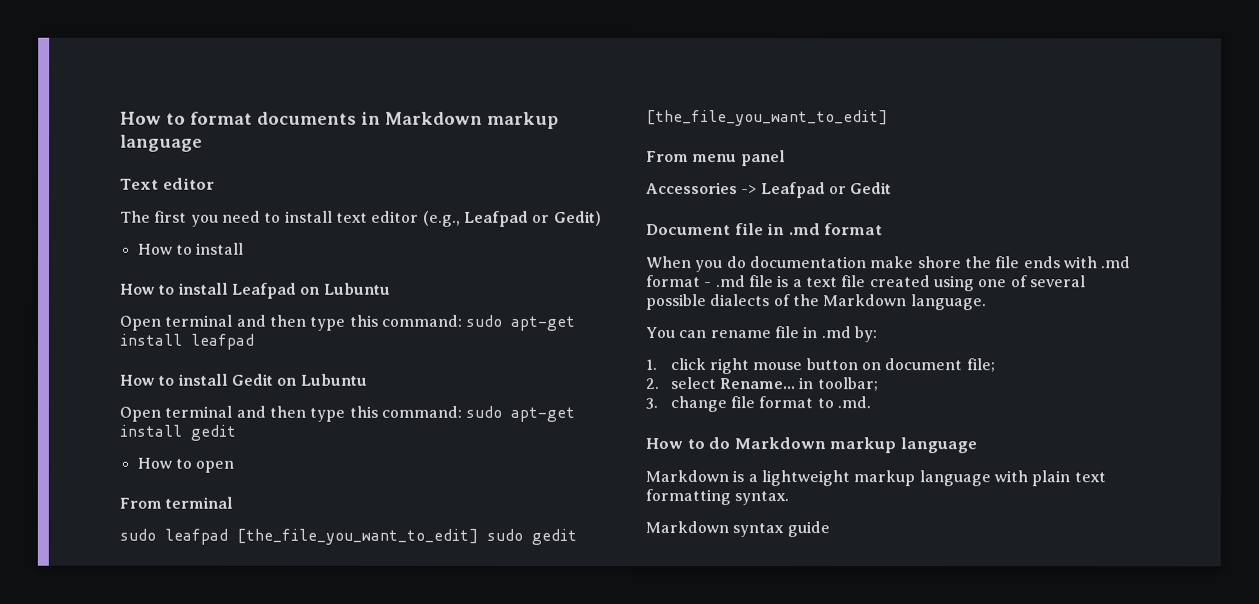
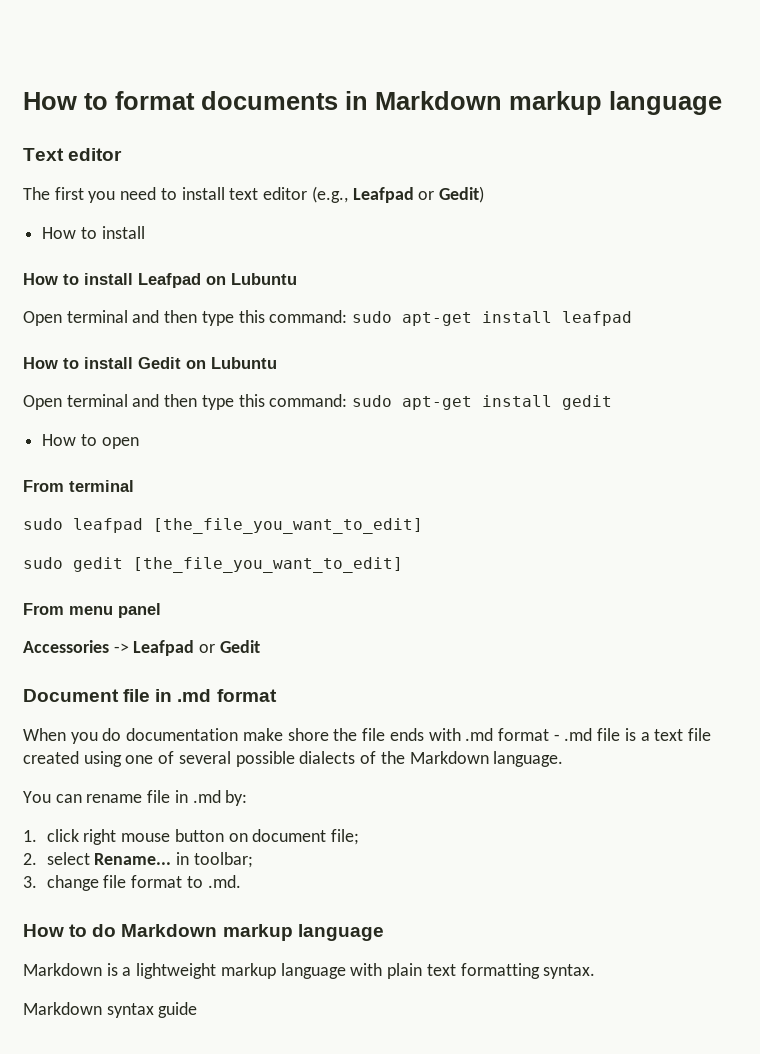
- sudo leafpad [the_file_you_want_to_edit] sudo gedit [the_file_you_want_to_edit]
+ sudo leafpad [the_file_you_want_to_edit]
+ sudo gedit [the_file_you_want_to_edit]

